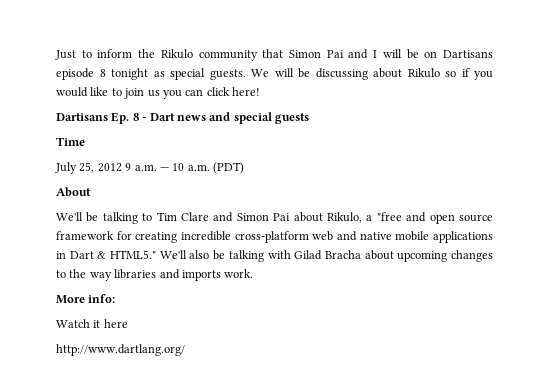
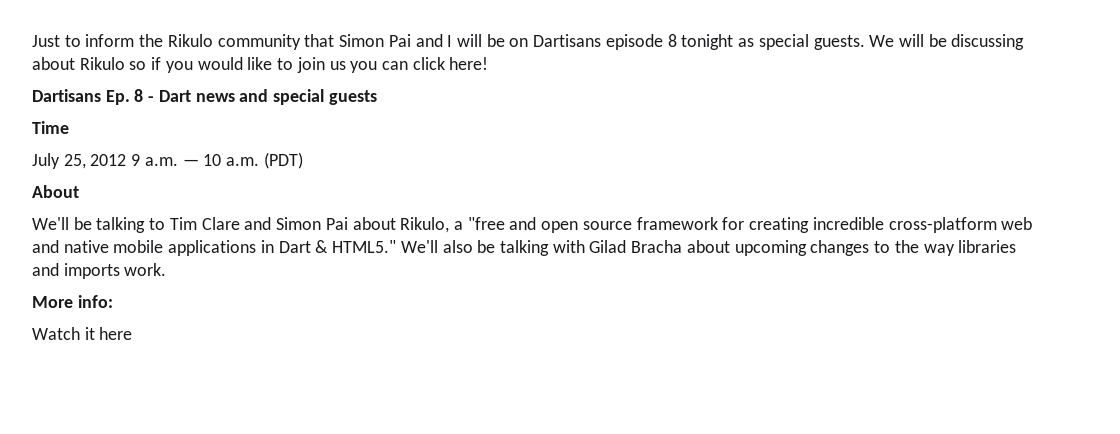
- http://www.dartlang.org/

